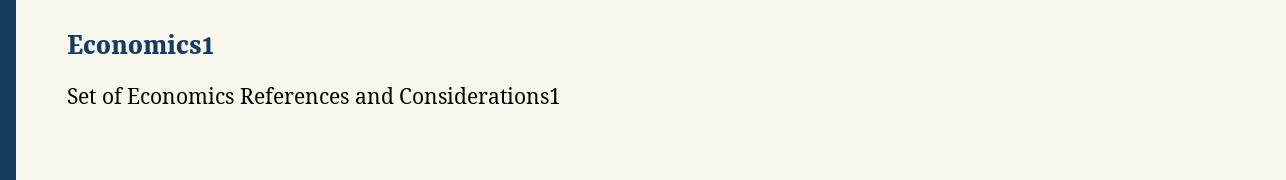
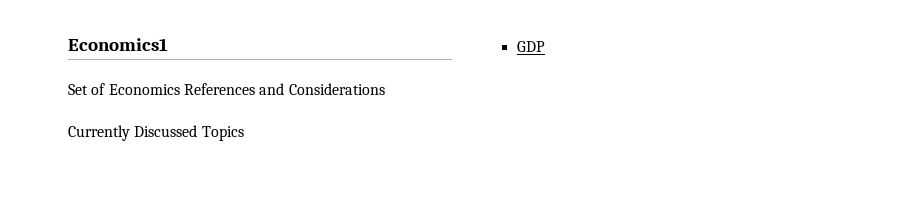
- Set of Economics References and Considerations1
+ Set of Economics References and Considerations
+ Currently Discussed Topics
+ GDP

